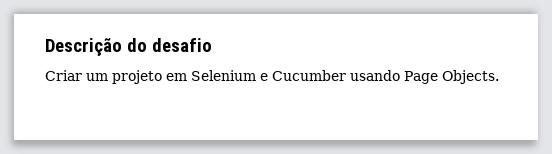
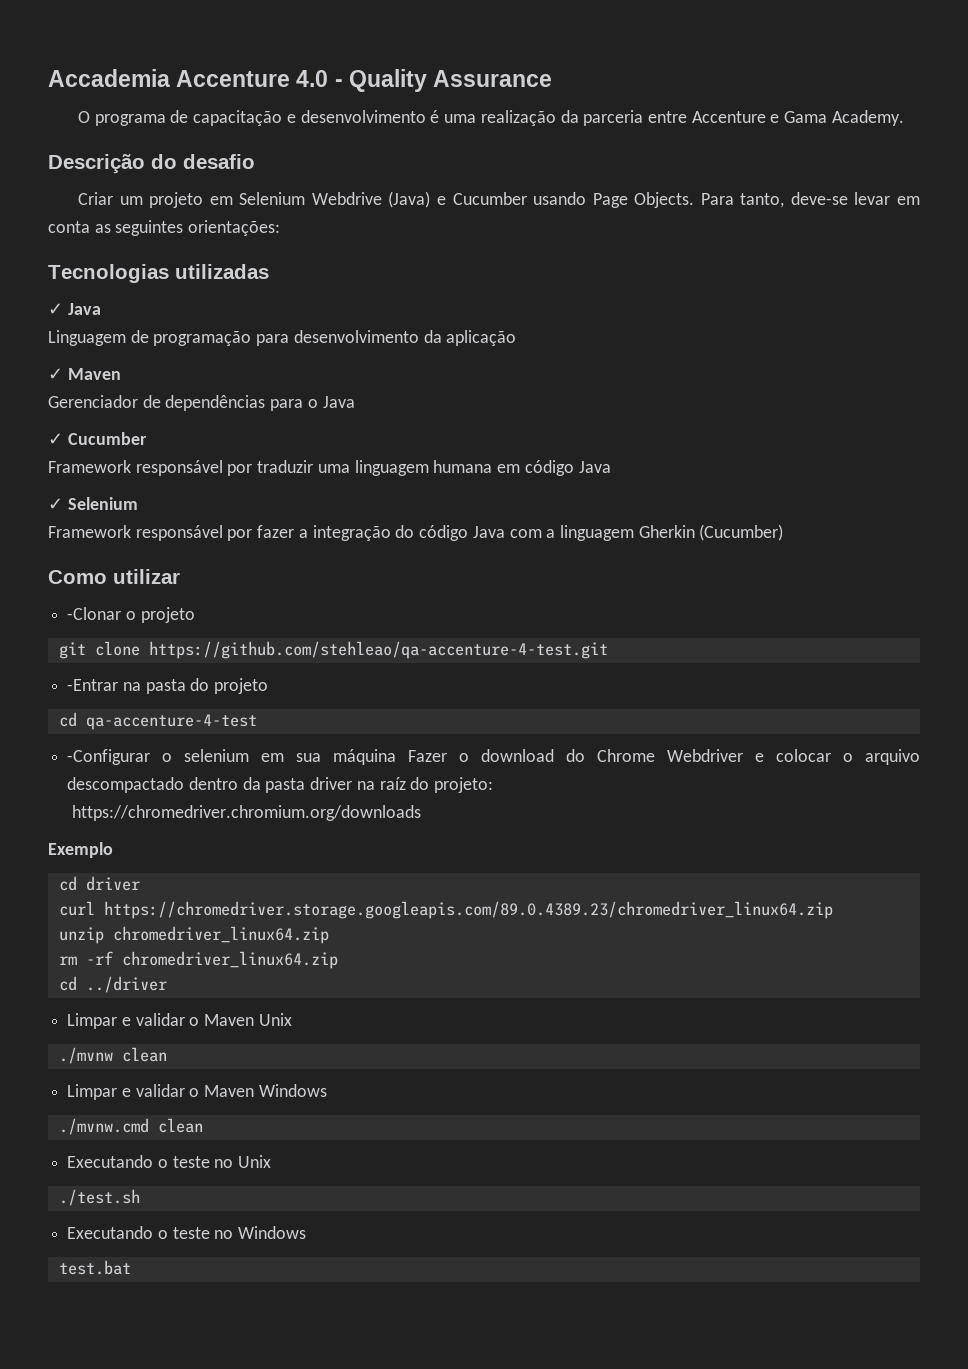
+ Accademia Accenture 4.0 - Quality Assurance
+ O programa de capacitação e desenvolvimento é uma realização da parceria entre Accenture e Gama Academy.
- Criar um projeto em Selenium e Cucumber usando Page Objects.
+ Criar um projeto em Selenium Webdrive (Java) e Cucumber usando Page Objects.
+ Para tanto, deve-se levar em conta as seguintes orientações:
+ Tecnologias utilizadas
+ ✓ Java
+ Linguagem de programação para desenvolvimento da aplicação
+ ✓ Maven
+ Gerenciador de dependências para o Java
+ ✓ Cucumber
+ Framework responsável por traduzir uma linguagem humana em código Java
+ ✓ Selenium
+ Framework responsável por fazer a integração do código Java com a linguagem Gherkin (Cucumber)
+ Como utilizar
+ -Clonar o projeto
+ git clone https://github.com/stehleao/qa-accenture-4-test.git
+ -Entrar na pasta do projeto
+ cd qa-accenture-4-test
+ -Configurar o selenium em sua máquina Fazer o download do Chrome Webdriver e colocar o arquivo descompactado dentro da pasta driver na raíz do projeto:
+ https://chromedriver.chromium.org/downloads
+ Exemplo
+ cd driver
+ curl https://chromedriver.storage.googleapis.com/89.0.4389.23/chromedriver_linux64.zip
+ unzip chromedriver_linux64.zip
+ rm -rf chromedriver_linux64.zip
+ cd ../driver
+ Limpar e validar o Maven Unix
+ ./mvnw clean
+ Limpar e validar o Maven Windows
+ ./mvnw.cmd clean
+ Executando o teste no Unix
+ ./test.sh
+ Executando o teste no Windows
+ test.bat

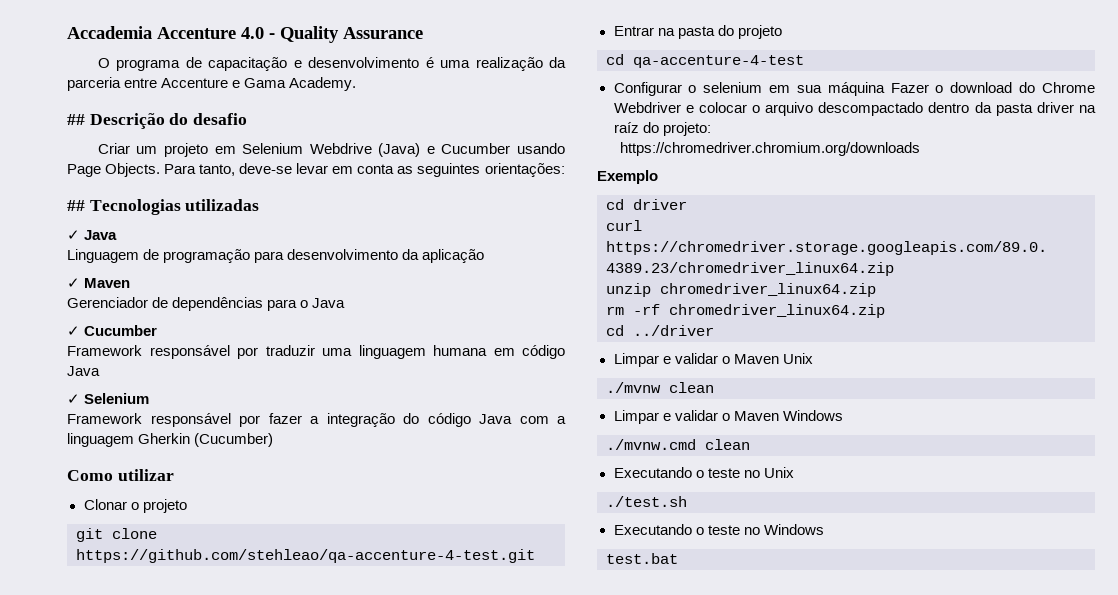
- Descrição do desafio
+ ## Descrição do desafio
- Tecnologias utilizadas
+ ## Tecnologias utilizadas
- -Clonar o projeto
+ Clonar o projeto
- -Entrar na pasta do projeto
+ Entrar na pasta do projeto
- -Configurar o selenium em sua máquina Fazer o download do Chrome Webdriver e colocar o arquivo descompactado dentro da pasta driver na raíz do projeto:
+ Configurar o selenium em sua máquina Fazer o download do Chrome Webdriver e colocar o arquivo descompactado dentro da pasta driver na raíz do projeto:

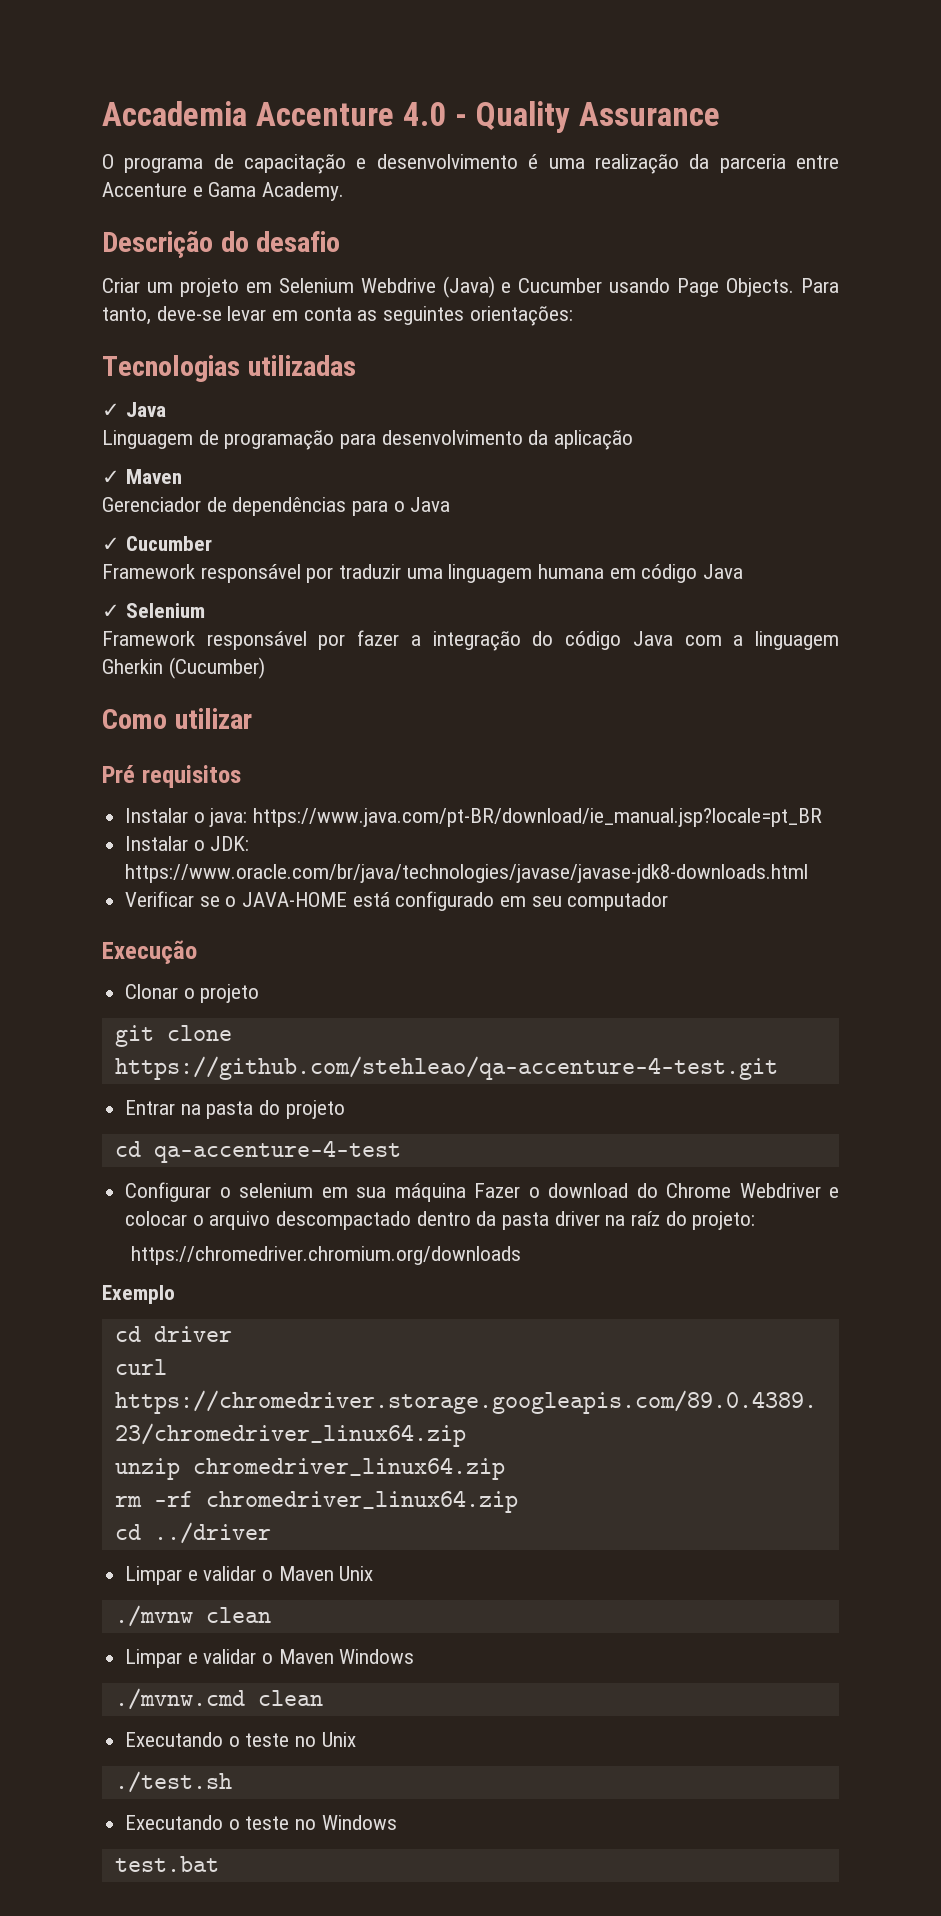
- ## Descrição do desafio
+ Descrição do desafio
- ## Tecnologias utilizadas
+ Tecnologias utilizadas
+ Pré requisitos
+ Instalar o java: https://www.java.com/pt-BR/download/ie_manual.jsp?locale=pt_BR
+ Instalar o JDK: https://www.oracle.com/br/java/technologies/javase/javase-jdk8-downloads.html
+ Verificar se o JAVA-HOME está configurado em seu computador
+ Execução

